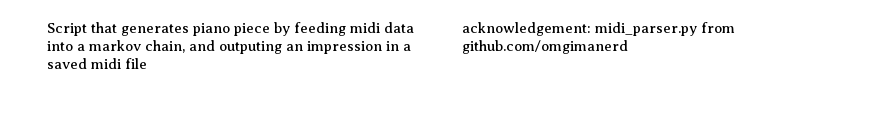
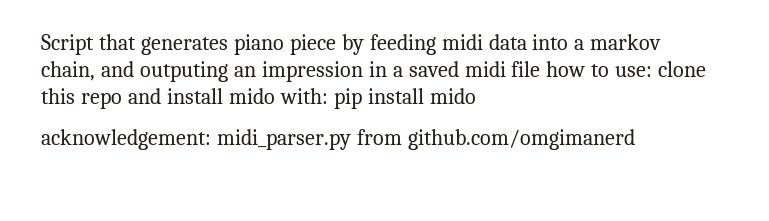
- Script that generates piano piece by feeding midi data into a markov chain, and outputing an impression in a saved midi file
+ Script that generates piano piece by feeding midi data into a markov chain, and outputing an impression in a saved midi file how to use: clone this repo and install mido with: pip install mido

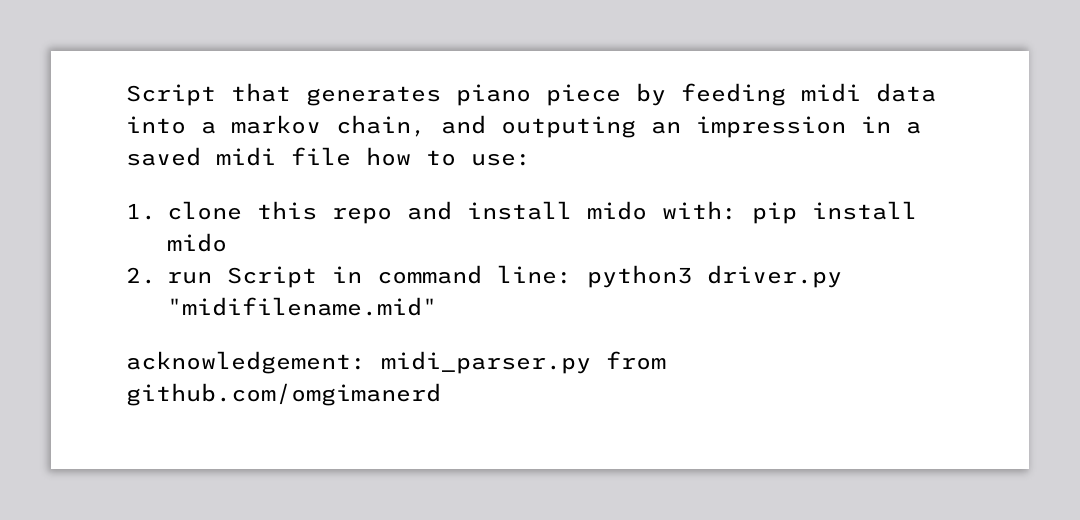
- Script that generates piano piece by feeding midi data into a markov chain, and outputing an impression in a saved midi file how to use: clone this repo and install mido with: pip install mido
+ Script that generates piano piece by feeding midi data into a markov chain, and outputing an impression in a saved midi file how to use:
+ 1. clone this repo and install mido with: pip install mido
+ 2. run Script in command line: python3 driver.py "midifilename.mid"

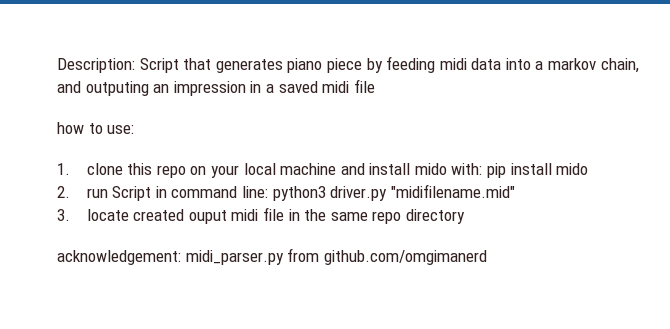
- Script that generates piano piece by feeding midi data into a markov chain, and outputing an impression in a saved midi file how to use:
+ Description: Script that generates piano piece by feeding midi data into a markov chain, and outputing an impression in a saved midi file
+ how to use:
- 1. clone this repo and install mido with: pip install mido
+ 1. clone this repo on your local machine and install mido with: pip install mido
+ 3. locate created ouput midi file in the same repo directory

